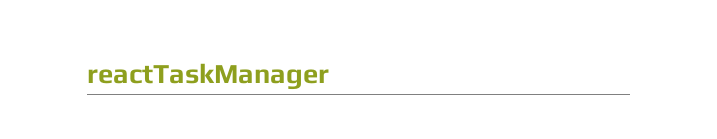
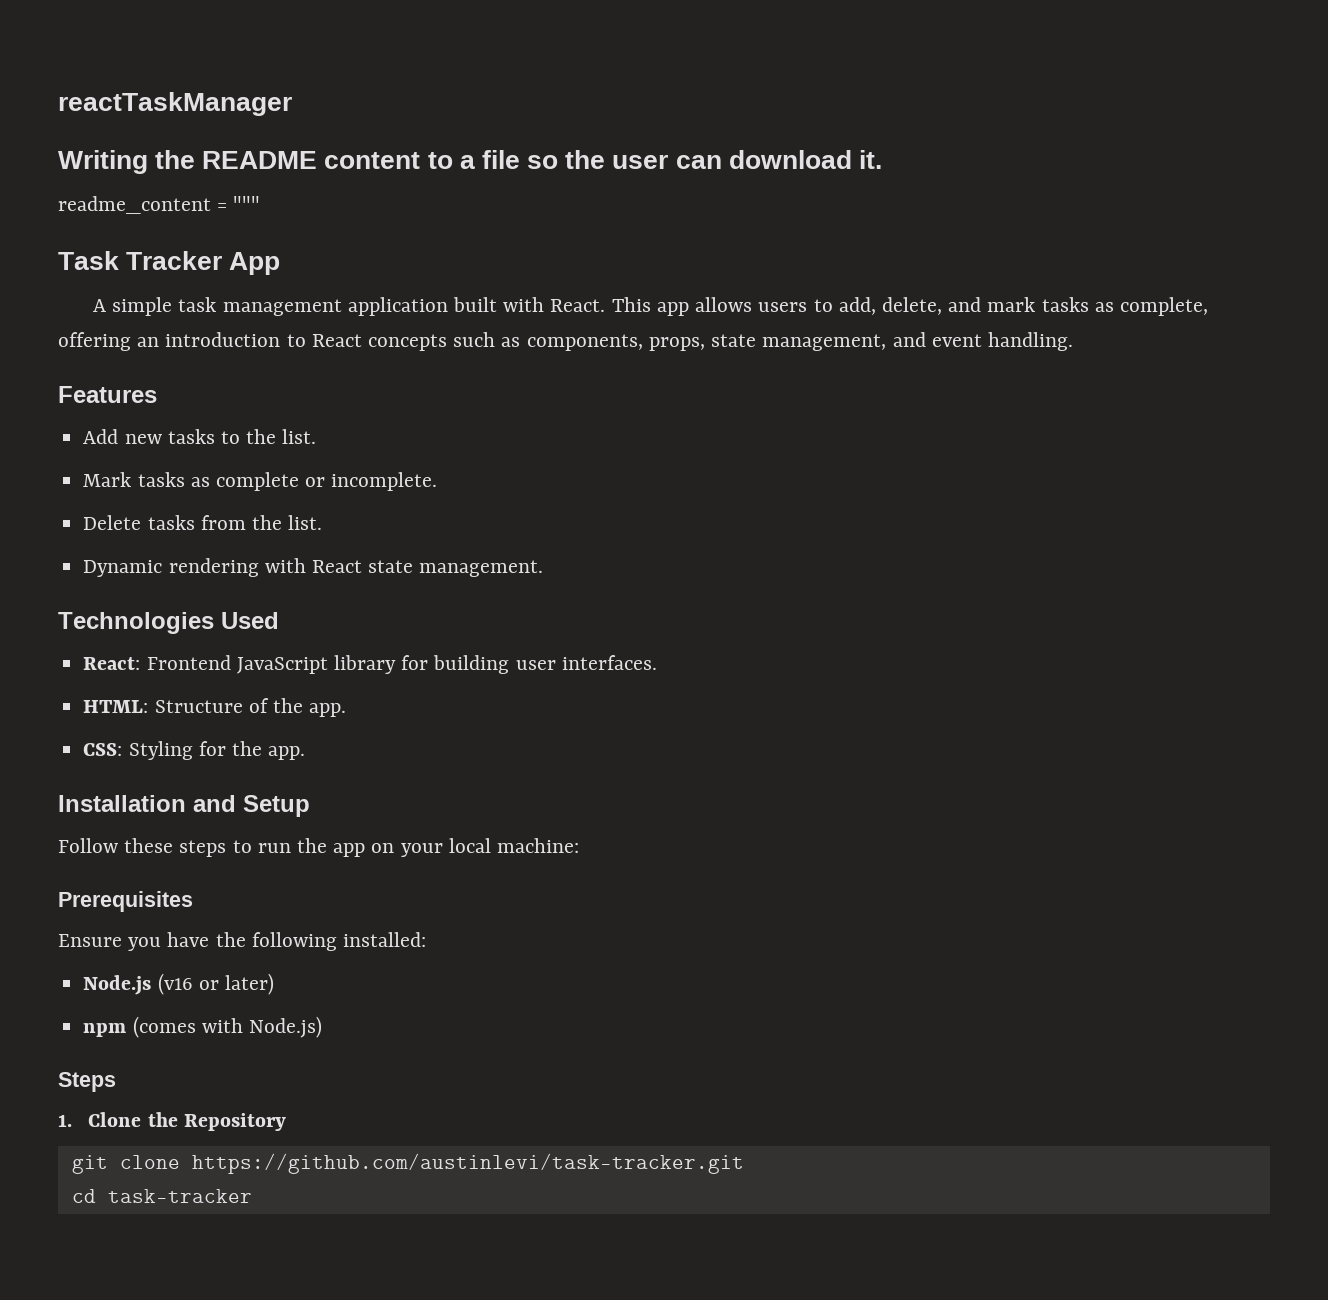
+ Writing the README content to a file so the user can download it.
+ readme_content = """
+ Task Tracker App
+ A simple task management application built with React. This app allows users to add, delete, and mark tasks as complete, offering an introduction to React concepts such as components, props, state management, and event handling.
+ Features
+ Add new tasks to the list.
+ Mark tasks as complete or incomplete.
+ Delete tasks from the list.
+ Dynamic rendering with React state management.
+ Technologies Used
+ React: Frontend JavaScript library for building user interfaces.
+ HTML: Structure of the app.
+ CSS: Styling for the app.
+ Installation and Setup
+ Follow these steps to run the app on your local machine:
+ Prerequisites
+ Ensure you have the following installed:
+ Node.js (v16 or later)
+ npm (comes with Node.js)
+ Steps
+ 1. Clone the Repository
+ git clone https://github.com/austinlevi/task-tracker.git
+ cd task-tracker

